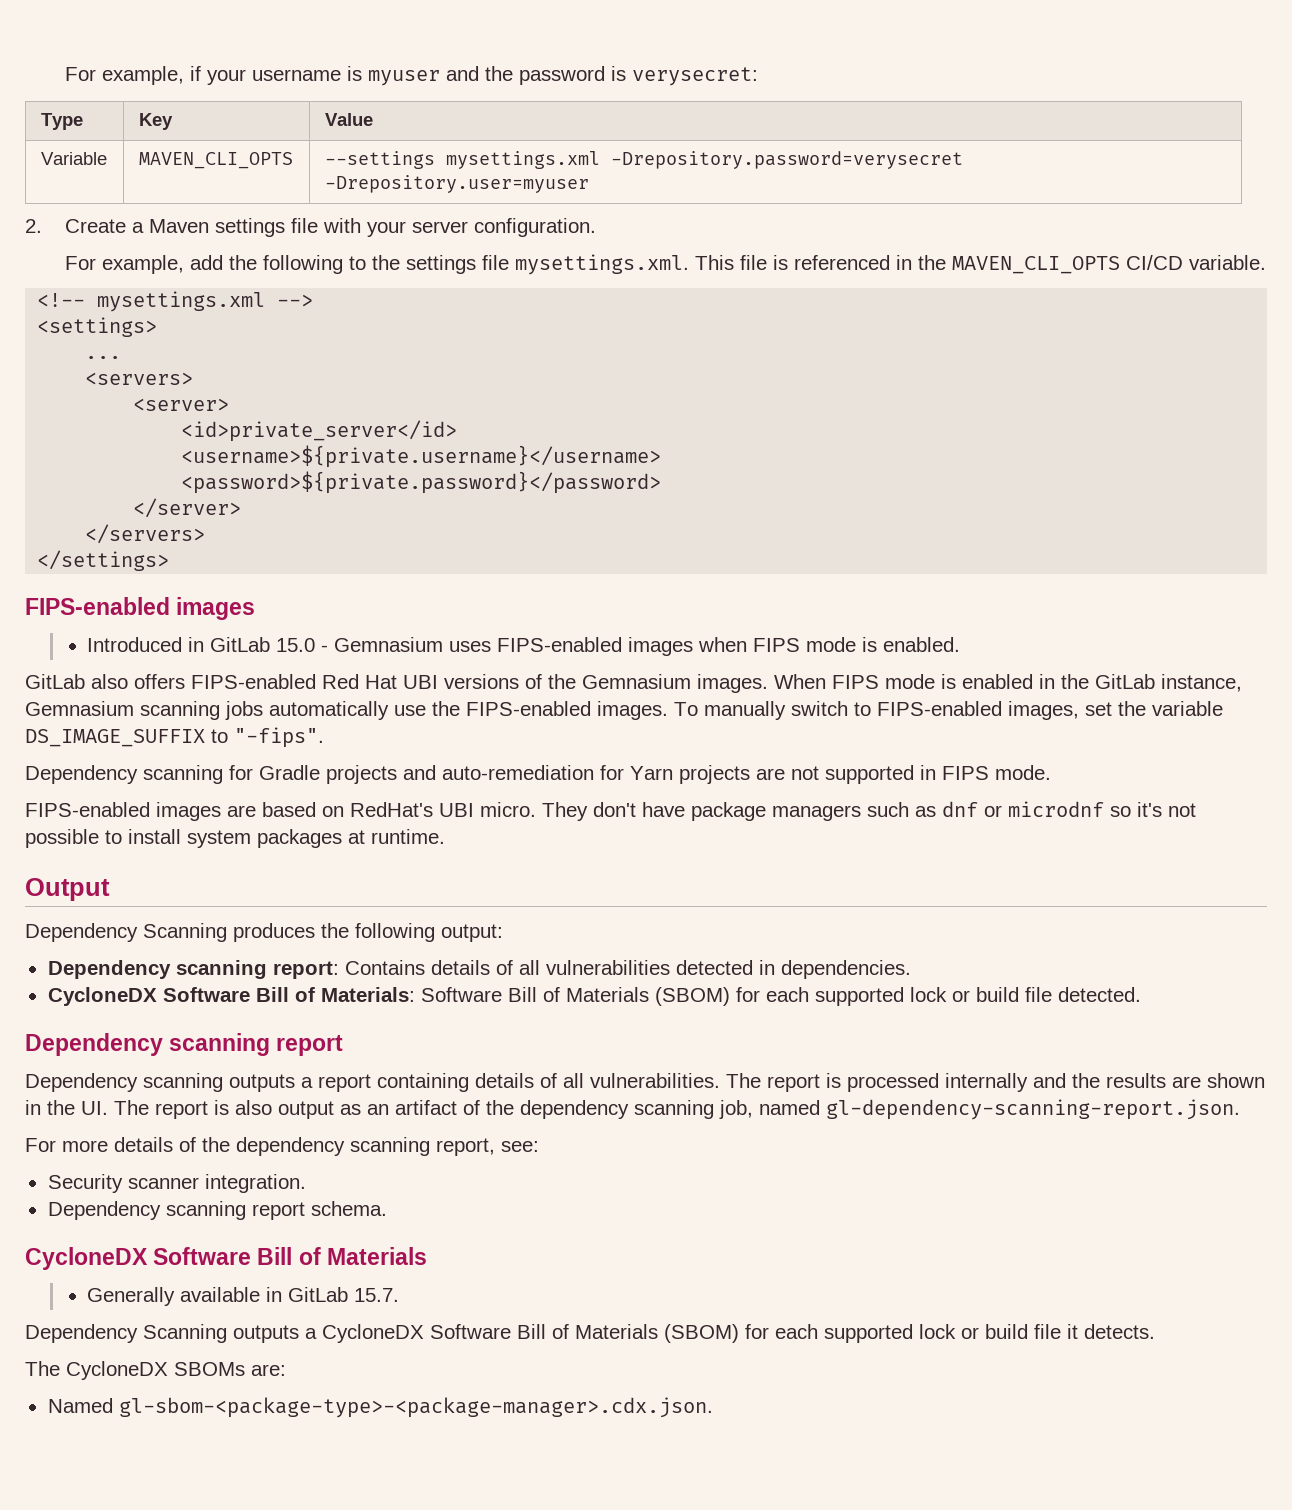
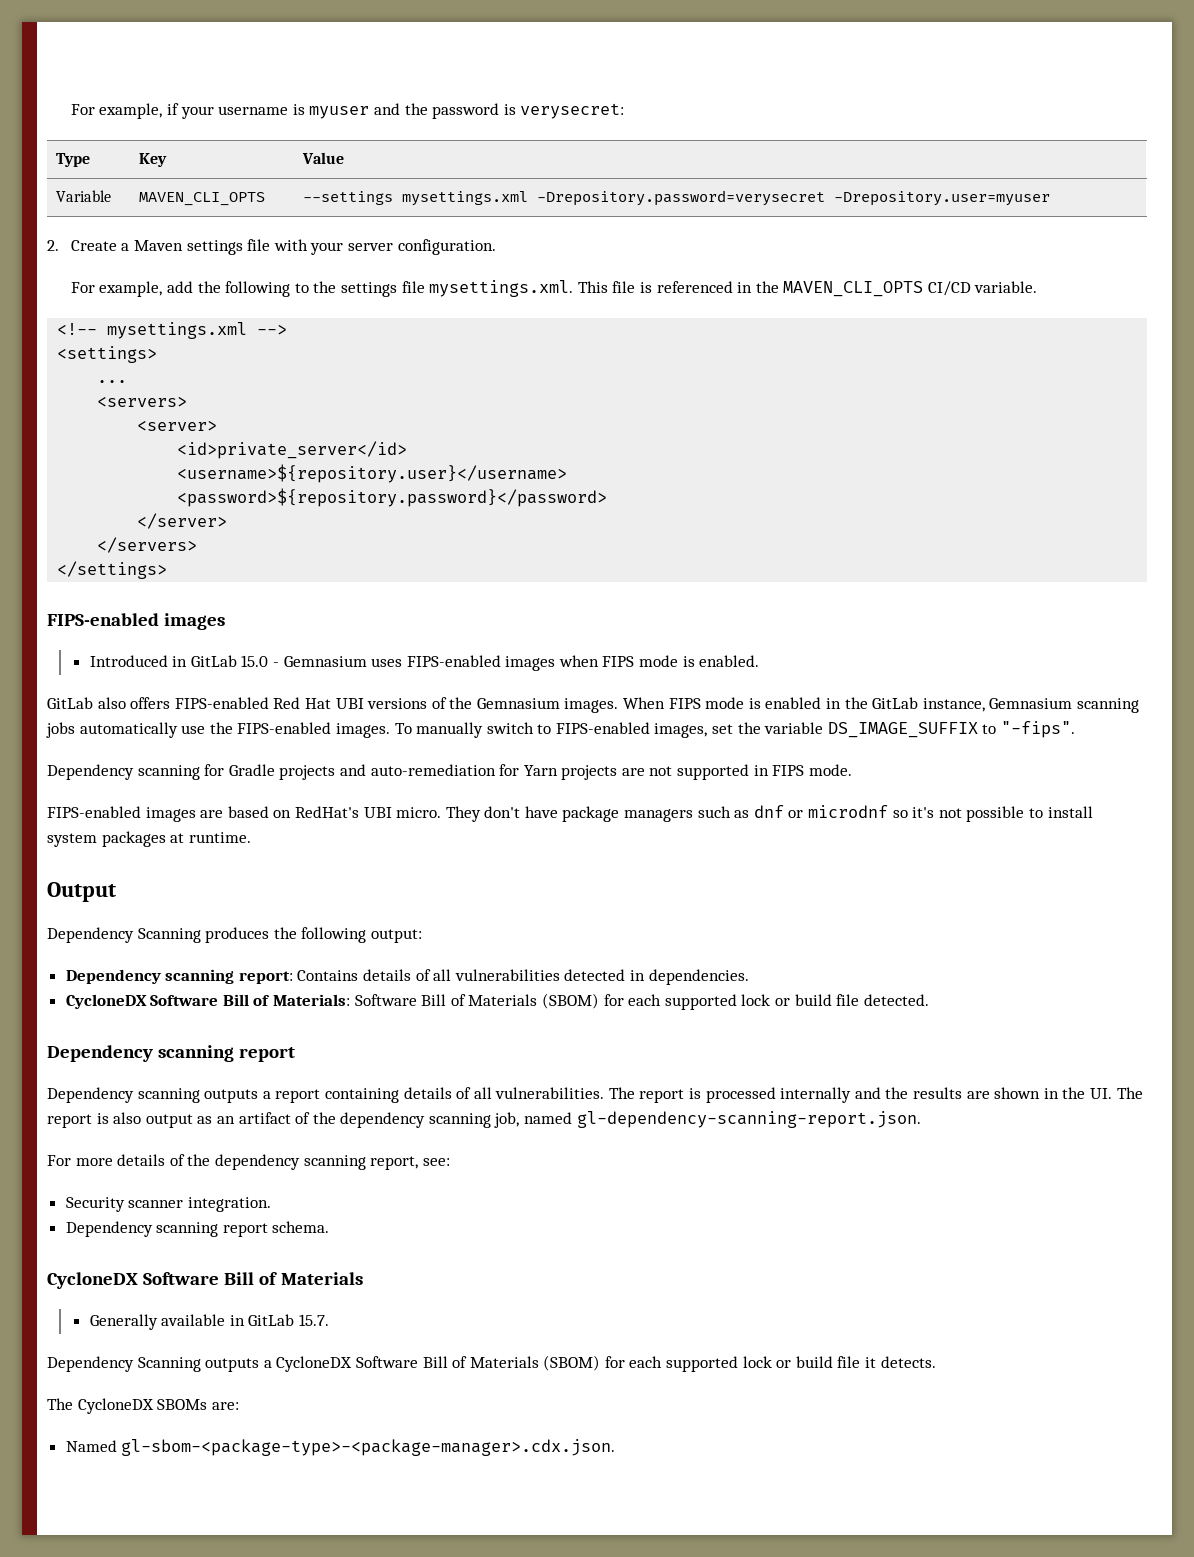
- <username>${private.username}</username>
- <password>${private.password}</password>
+ <username>${repository.user}</username>
+ <password>${repository.password}</password>

